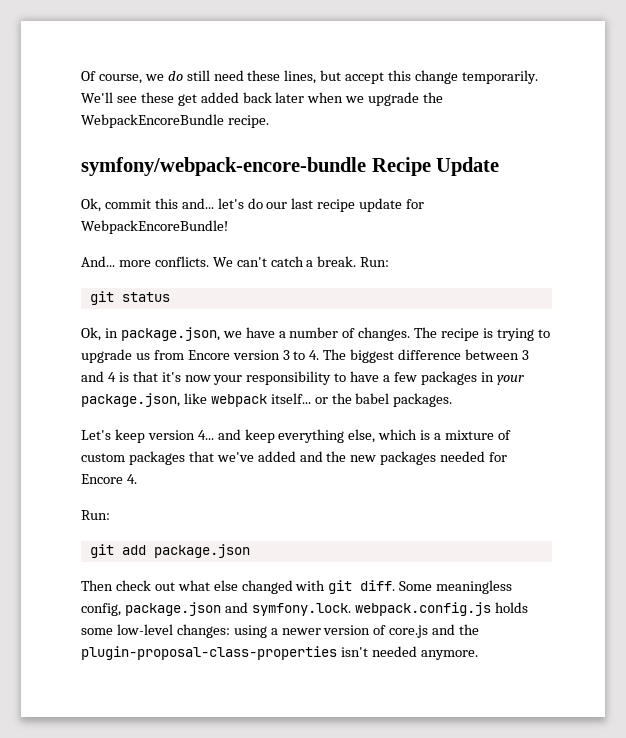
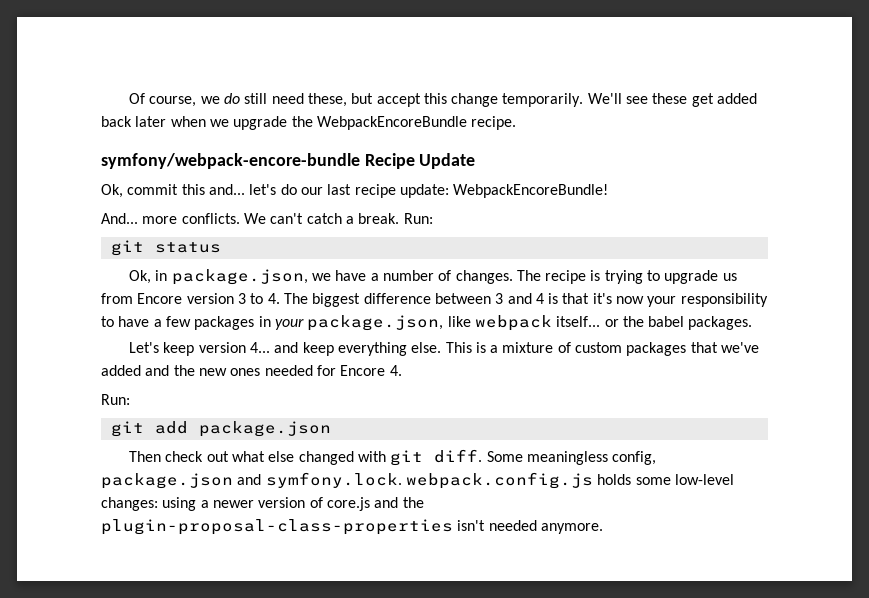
- Of course, we do still need these lines, but accept this change temporarily.
+ Of course, we do still need these, but accept this change temporarily.
- Ok, commit this and... let's do our last recipe update for WebpackEncoreBundle!
+ Ok, commit this and... let's do our last recipe update: WebpackEncoreBundle!
- Let's keep version 4... and keep everything else, which is a mixture of custom packages that we've added and the new packages needed for Encore 4.
+ Let's keep version 4... and keep everything else. This is a mixture of custom packages that we've added and the new ones needed for Encore 4.

